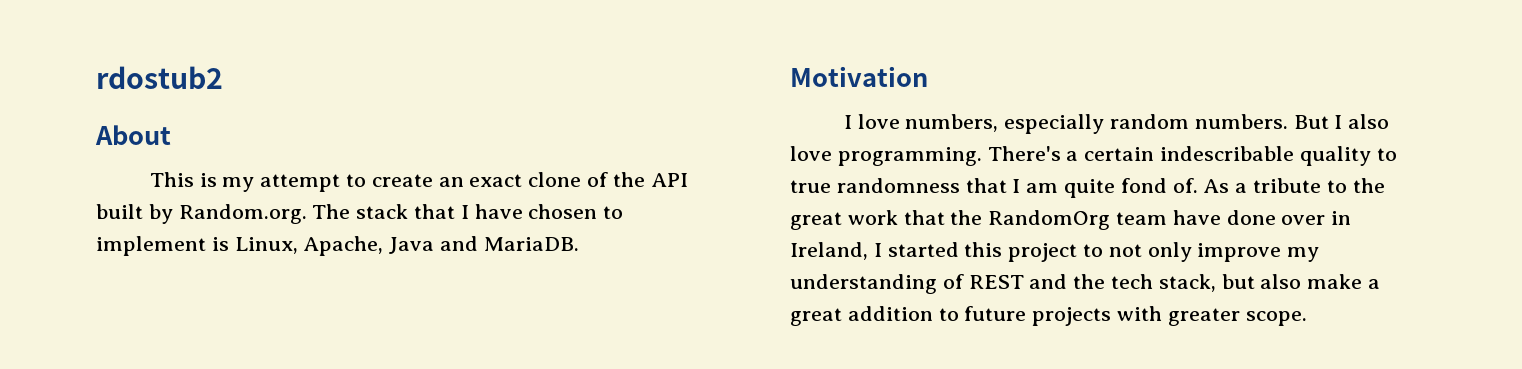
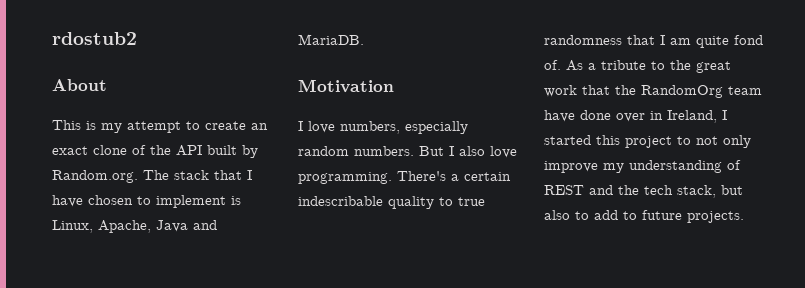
- As a tribute to the great work that the RandomOrg team have done over in Ireland, I started this project to not only improve my understanding of REST and the tech stack, but also make a great addition to future projects with greater scope.
+ As a tribute to the great work that the RandomOrg team have done over in Ireland, I started this project to not only improve my understanding of REST and the tech stack, but also to add to future projects.

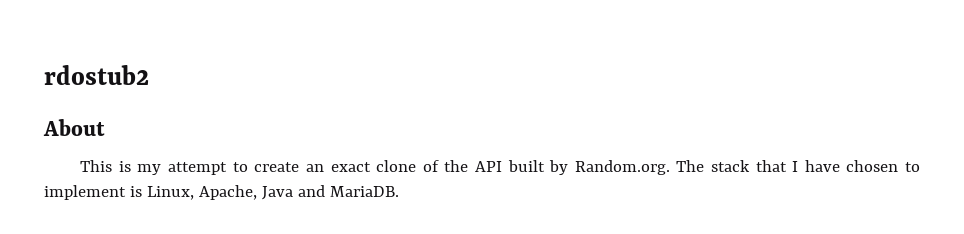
- Motivation
- I love numbers, especially random numbers. But I also love programming. There's a certain indescribable quality to true randomness that I am quite fond of. As a tribute to the great work that the RandomOrg team have done over in Ireland, I started this project to not only improve my understanding of REST and the tech stack, but also to add to future projects.

